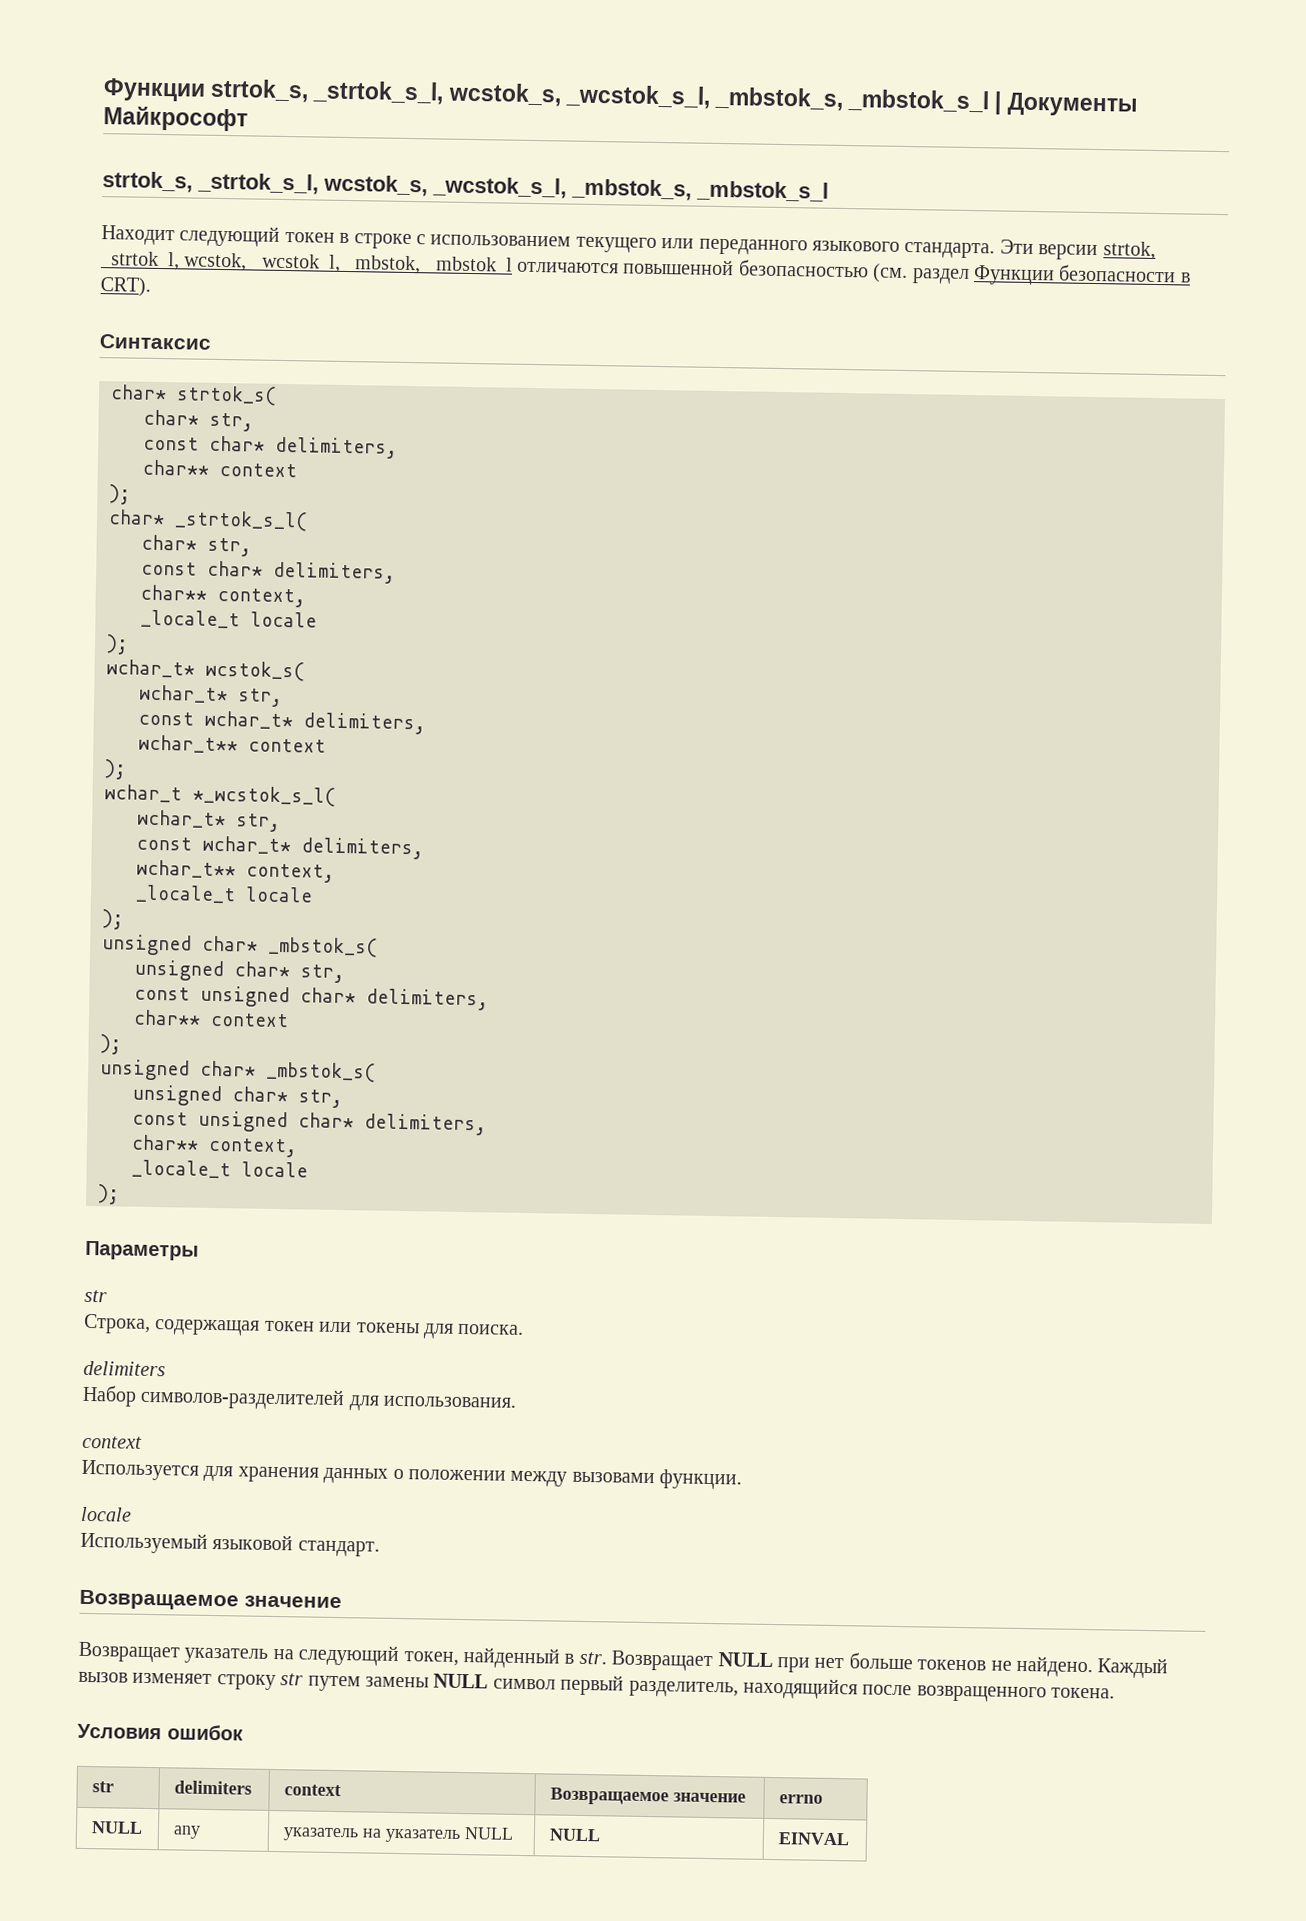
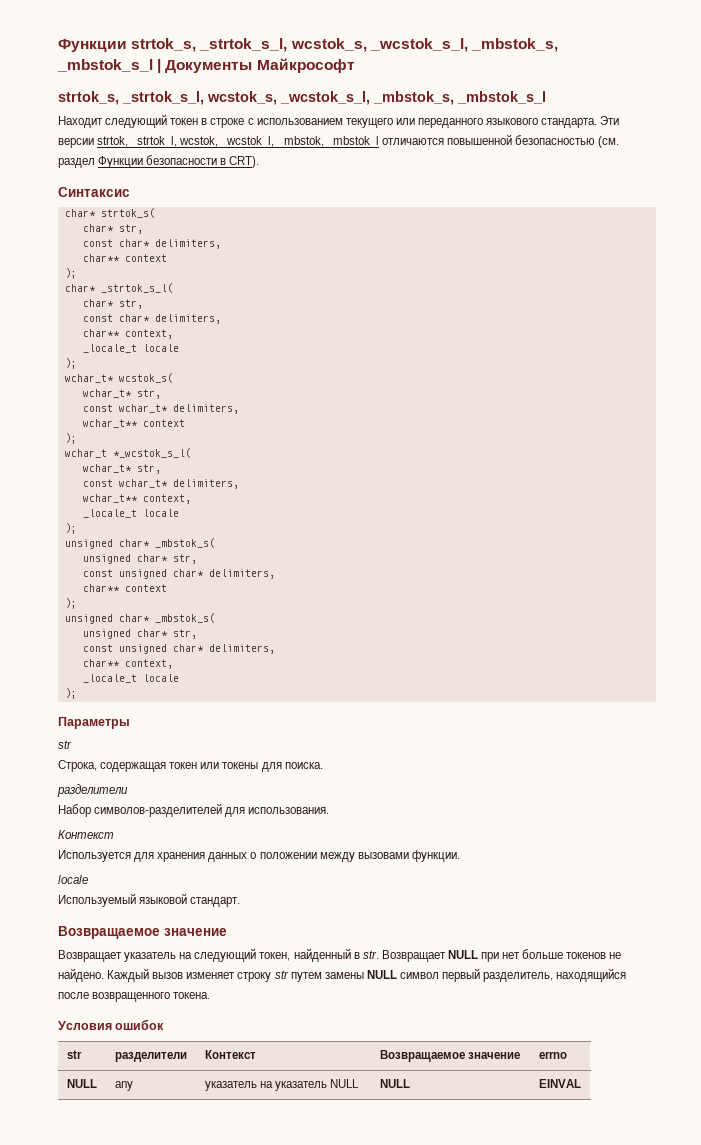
  Строка, содержащая токен или токены для поиска.
- delimiters
+ разделители
  Набор символов-разделителей для использования.
- context
+ Контекст
- str | delimiters | context | Возвращаемое значение | errno
+ str | разделители | Контекст | Возвращаемое значение | errno

